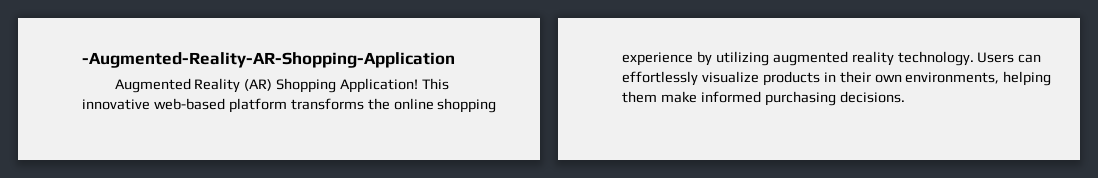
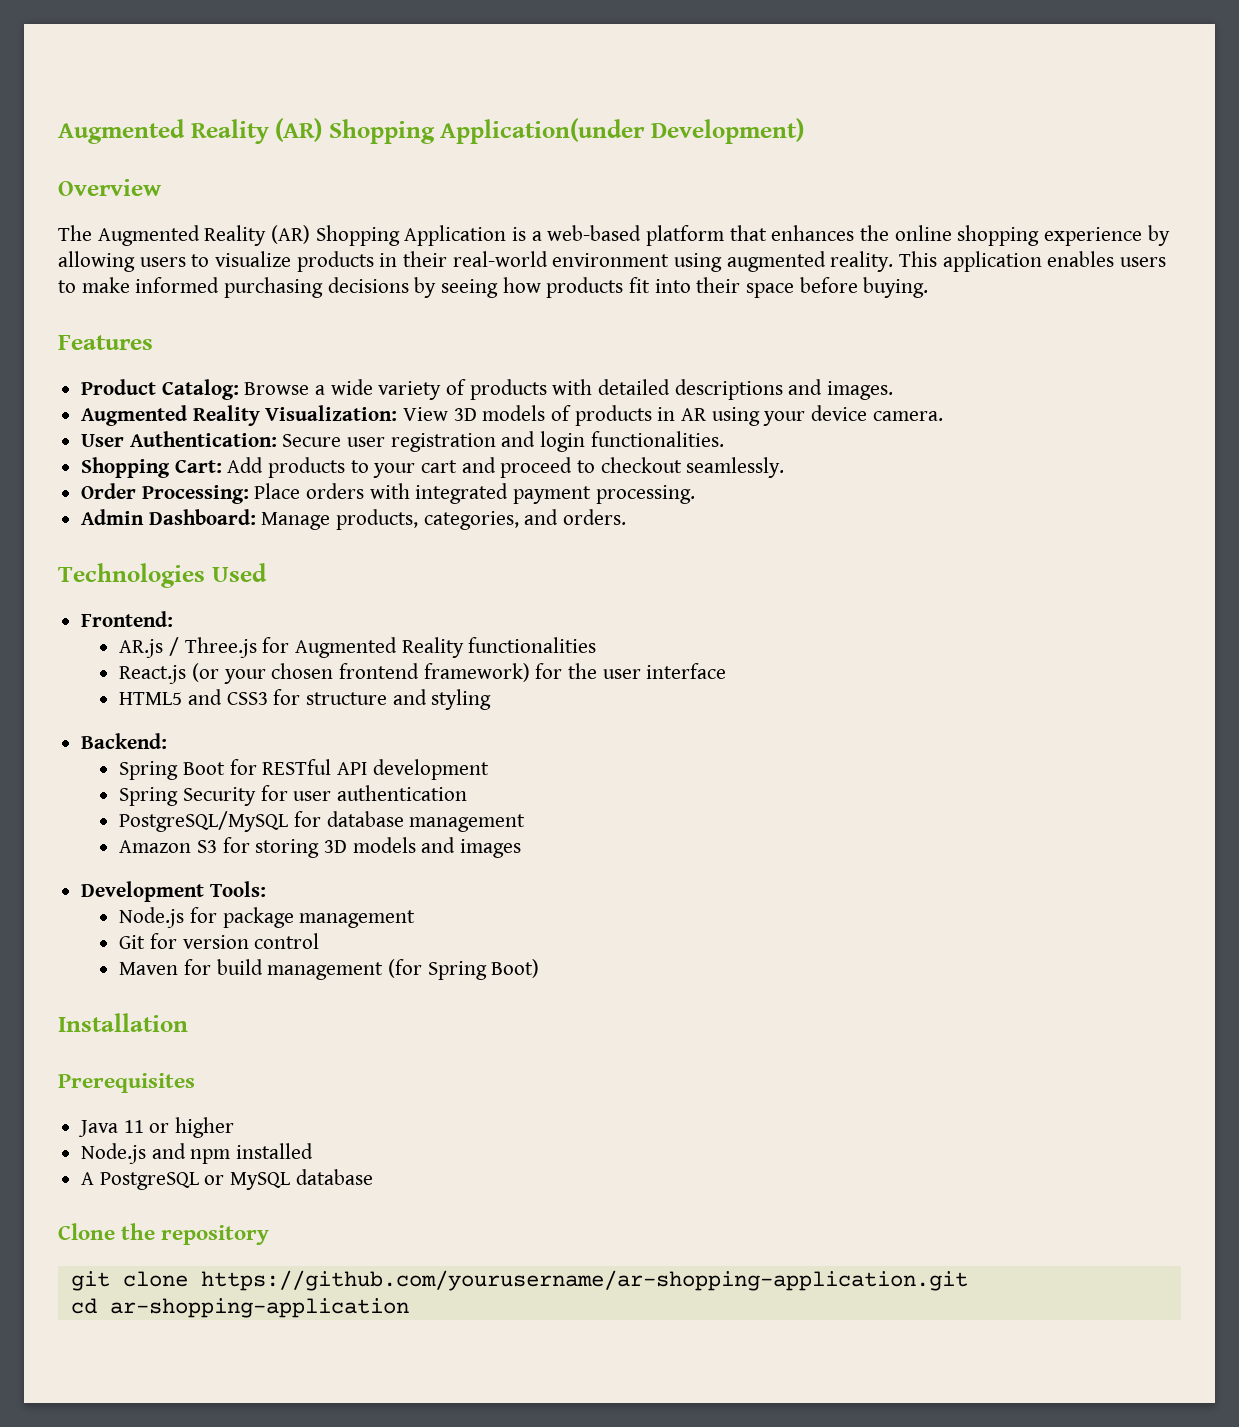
- -Augmented-Reality-AR-Shopping-Application
- Augmented Reality (AR) Shopping Application! This innovative web-based platform transforms the online shopping experience by utilizing augmented reality technology. Users can effortlessly visualize products in their own environments, helping them make informed purchasing decisions.
+ Augmented Reality (AR) Shopping Application(under Development)
+ Overview
+ The Augmented Reality (AR) Shopping Application is a web-based platform that enhances the online shopping experience by allowing users to visualize products in their real-world environment using augmented reality. This application enables users to make informed purchasing decisions by seeing how products fit into their space before buying.
+ Features
+ Product Catalog: Browse a wide variety of products with detailed descriptions and images.
+ Augmented Reality Visualization: View 3D models of products in AR using your device camera.
+ User Authentication: Secure user registration and login functionalities.
+ Shopping Cart: Add products to your cart and proceed to checkout seamlessly.
+ Order Processing: Place orders with integrated payment processing.
+ Admin Dashboard: Manage products, categories, and orders.
+ Technologies Used
+ Frontend:
+ AR.js / Three.js for Augmented Reality functionalities
+ React.js (or your chosen frontend framework) for the user interface
+ HTML5 and CSS3 for structure and styling
+ Backend:
+ Spring Boot for RESTful API development
+ Spring Security for user authentication
+ PostgreSQL/MySQL for database management
+ Amazon S3 for storing 3D models and images
+ Development Tools:
+ Node.js for package management
+ Git for version control
+ Maven for build management (for Spring Boot)
+ Installation
+ Prerequisites
+ Java 11 or higher
+ Node.js and npm installed
+ A PostgreSQL or MySQL database
+ Clone the repository
+ git clone https://github.com/yourusername/ar-shopping-application.git
+ cd ar-shopping-application

